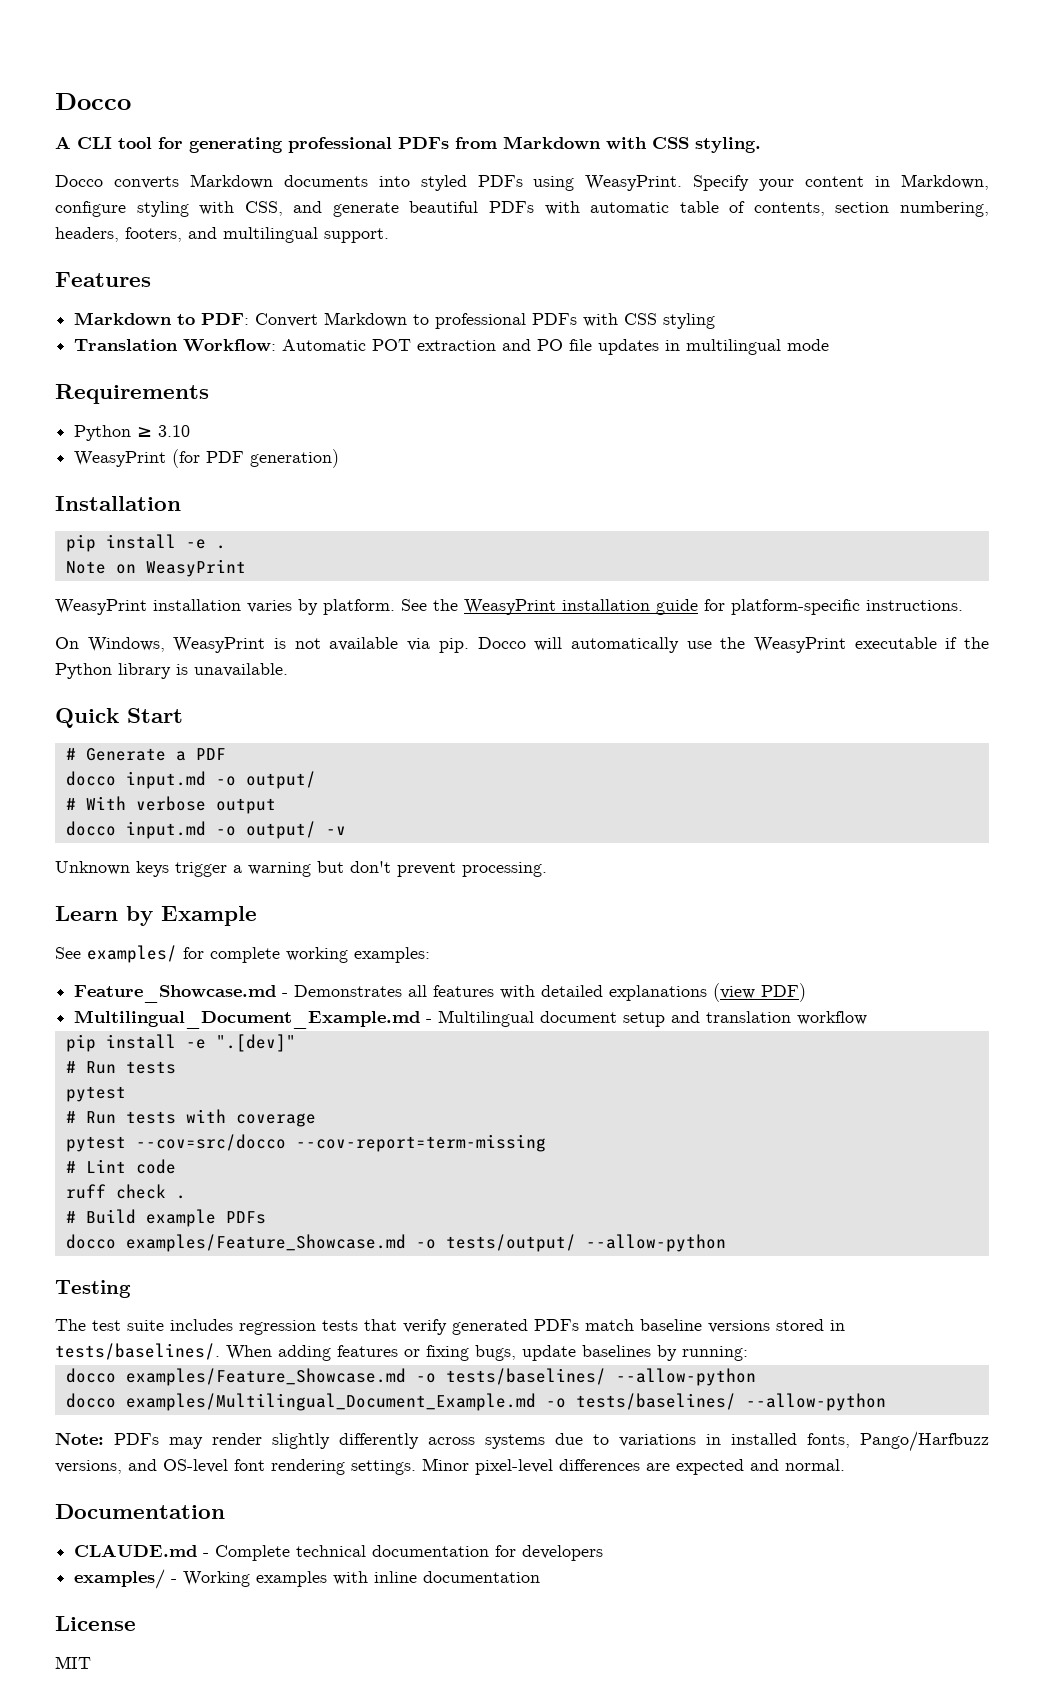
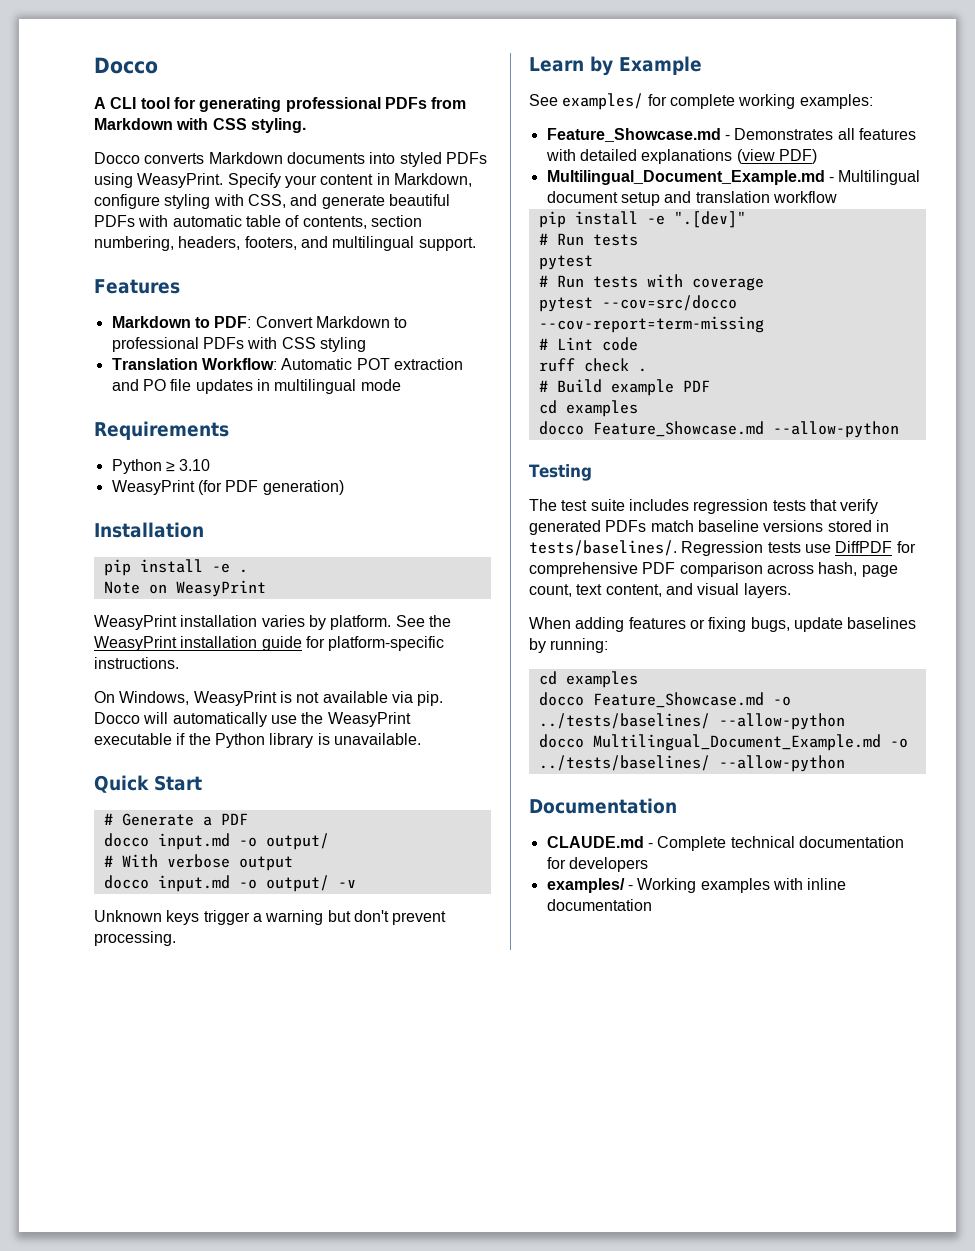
- # Build example PDFs
- docco examples/Feature_Showcase.md -o tests/output/ --allow-python
+ # Build example PDF
+ cd examples
+ docco Feature_Showcase.md --allow-python
- The test suite includes regression tests that verify generated PDFs match baseline versions stored in tests/baselines/. When adding features or fixing bugs, update baselines by running:
- docco examples/Feature_Showcase.md -o tests/baselines/ --allow-python
+ The test suite includes regression tests that verify generated PDFs match baseline versions stored in tests/baselines/. Regression tests use DiffPDF for comprehensive PDF comparison across hash, page count, text content, and visual layers.
+ When adding features or fixing bugs, update baselines by running:
+ cd examples
+ docco Feature_Showcase.md -o ../tests/baselines/ --allow-python
- docco examples/Multilingual_Document_Example.md -o tests/baselines/ --allow-python
- Note: PDFs may render slightly differently across systems due to variations in installed fonts, Pango/Harfbuzz versions, and OS-level font rendering settings. Minor pixel-level differences are expected and normal.
+ docco Multilingual_Document_Example.md -o ../tests/baselines/ --allow-python
- License
- MIT

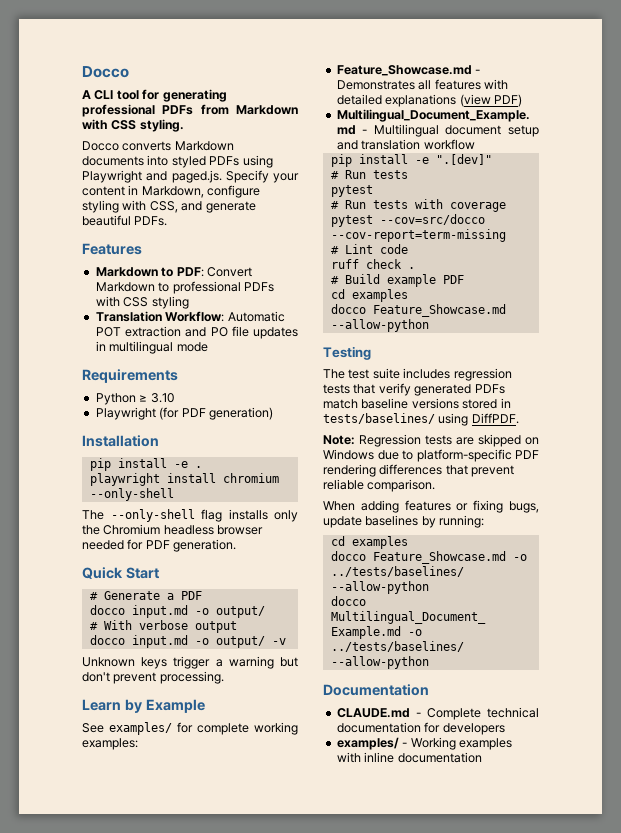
- Docco converts Markdown documents into styled PDFs using WeasyPrint. Specify your content in Markdown, configure styling with CSS, and generate beautiful PDFs with automatic table of contents, section numbering, headers, footers, and multilingual support.
+ Docco converts Markdown documents into styled PDFs using Playwright and paged.js. Specify your content in Markdown, configure styling with CSS, and generate beautiful PDFs.
- WeasyPrint (for PDF generation)
+ Playwright (for PDF generation)
- Note on WeasyPrint
- WeasyPrint installation varies by platform. See the WeasyPrint installation guide for platform-specific instructions.
- On Windows, WeasyPrint is not available via pip. Docco will automatically use the WeasyPrint executable if the Python library is unavailable.
+ playwright install chromium --only-shell
+ The --only-shell flag installs only the Chromium headless browser needed for PDF generation.
- The test suite includes regression tests that verify generated PDFs match baseline versions stored in tests/baselines/. Regression tests use DiffPDF for comprehensive PDF comparison across hash, page count, text content, and visual layers.
+ The test suite includes regression tests that verify generated PDFs match baseline versions stored in tests/baselines/ using DiffPDF.
+ Note: Regression tests are skipped on Windows due to platform-specific PDF rendering differences that prevent reliable comparison.

